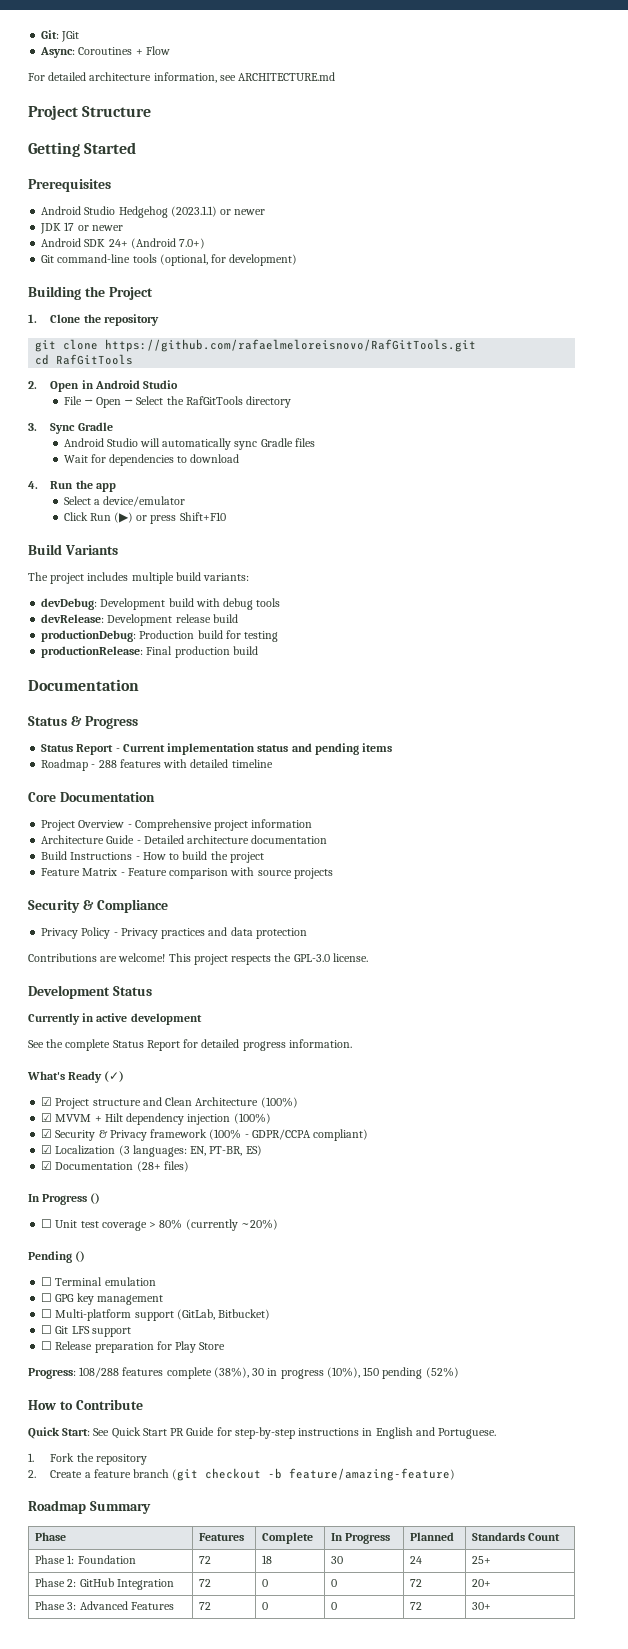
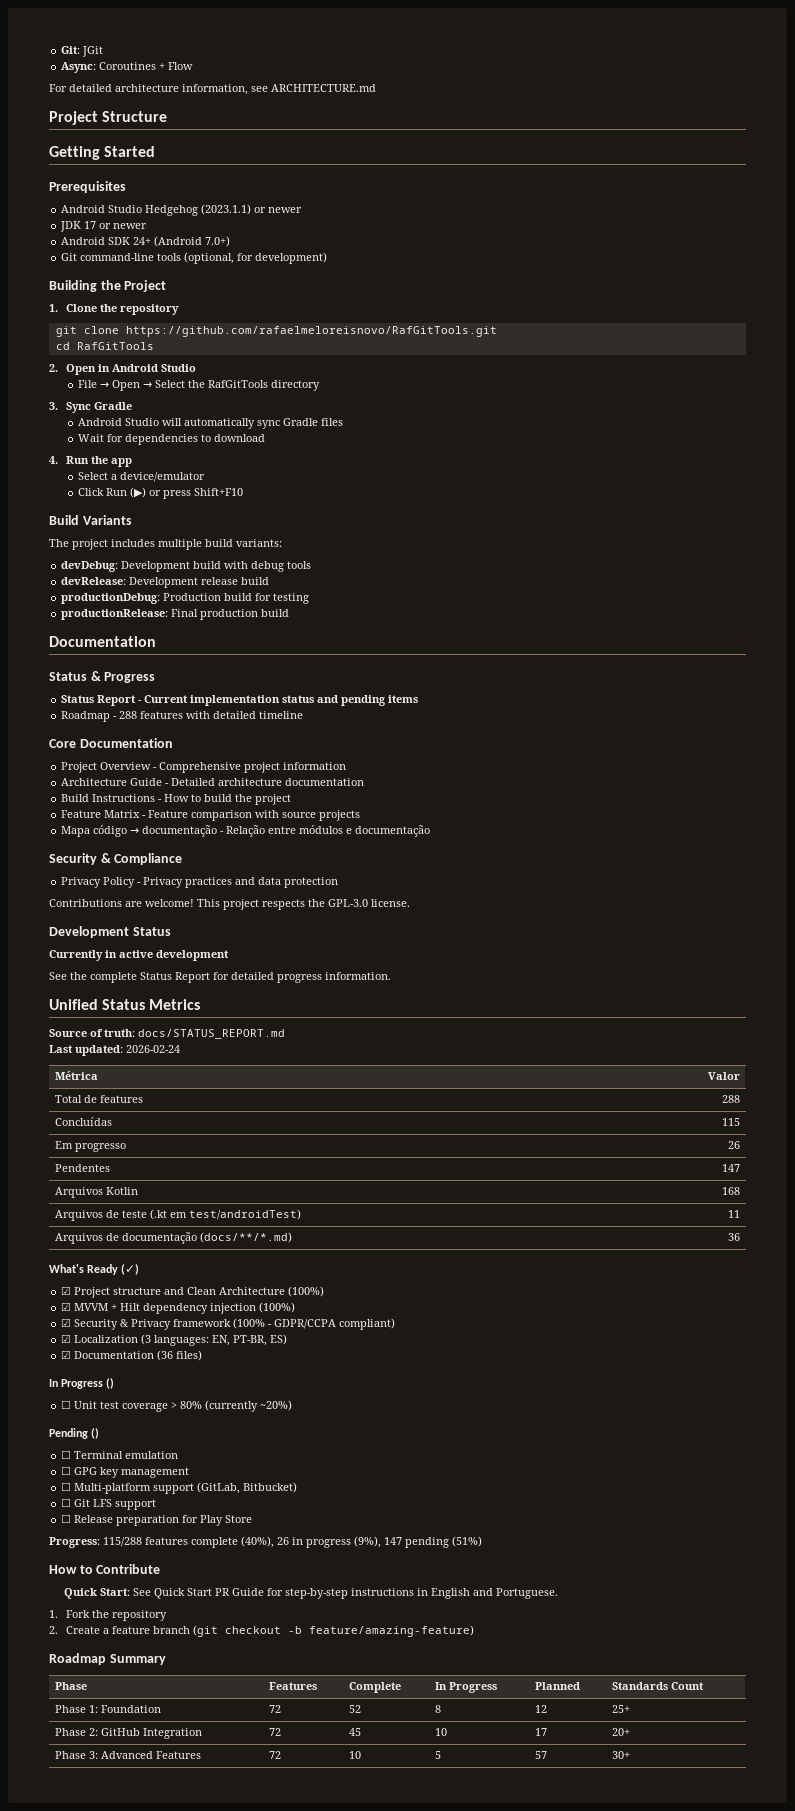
+ Mapa código → documentação - Relação entre módulos e documentação
+ Unified Status Metrics
+ Source of truth: docs/STATUS_REPORT.md
+ Last updated: 2026-02-24
+ Métrica | Valor
+ Total de features | 288
+ Concluídas | 115
+ Em progresso | 26
+ Pendentes | 147
+ Arquivos Kotlin | 168
+ Arquivos de teste (.kt em test/androidTest) | 11
+ Arquivos de documentação (docs/**/*.md) | 36
- ☑ Documentation (28+ files)
+ ☑ Documentation (36 files)
- Progress: 108/288 features complete (38%), 30 in progress (10%), 150 pending (52%)
+ Progress: 115/288 features complete (40%), 26 in progress (9%), 147 pending (51%)
- Phase 1: Foundation | 72 | 18 | 30 | 24 | 25+
+ Phase 1: Foundation | 72 | 52 | 8 | 12 | 25+
- Phase 2: GitHub Integration | 72 | 0 | 0 | 72 | 20+
+ Phase 2: GitHub Integration | 72 | 45 | 10 | 17 | 20+
- Phase 3: Advanced Features | 72 | 0 | 0 | 72 | 30+
+ Phase 3: Advanced Features | 72 | 10 | 5 | 57 | 30+

